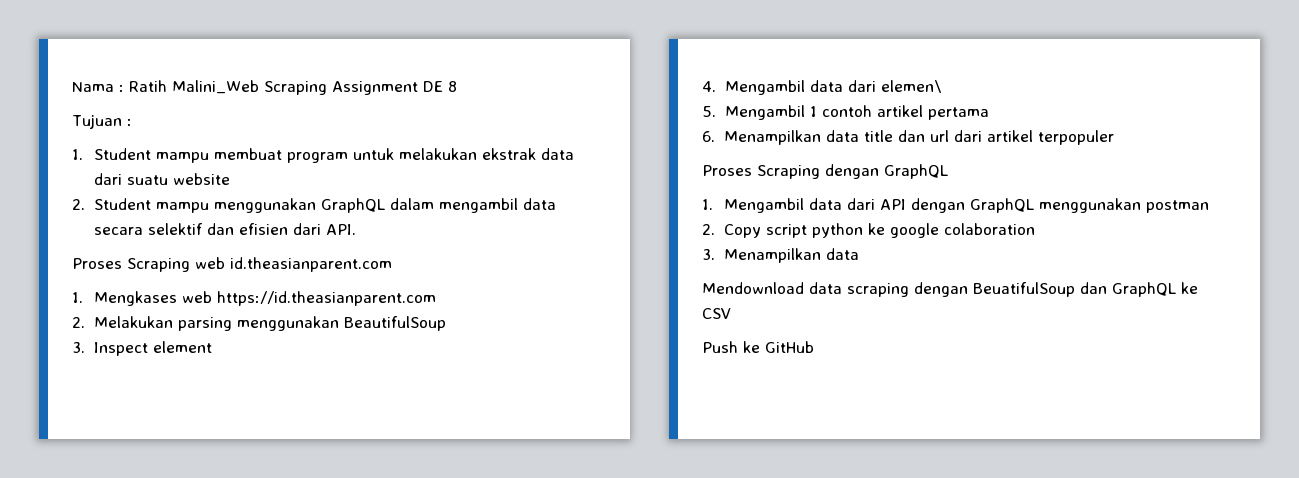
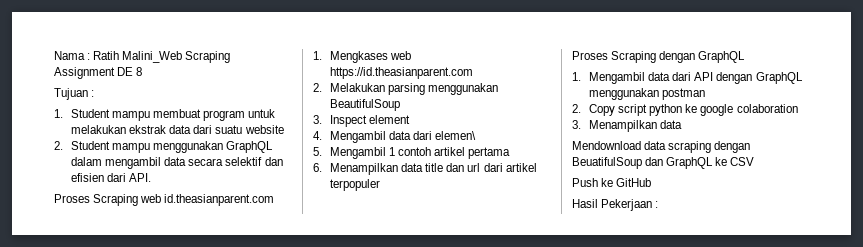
+ Hasil Pekerjaan :

